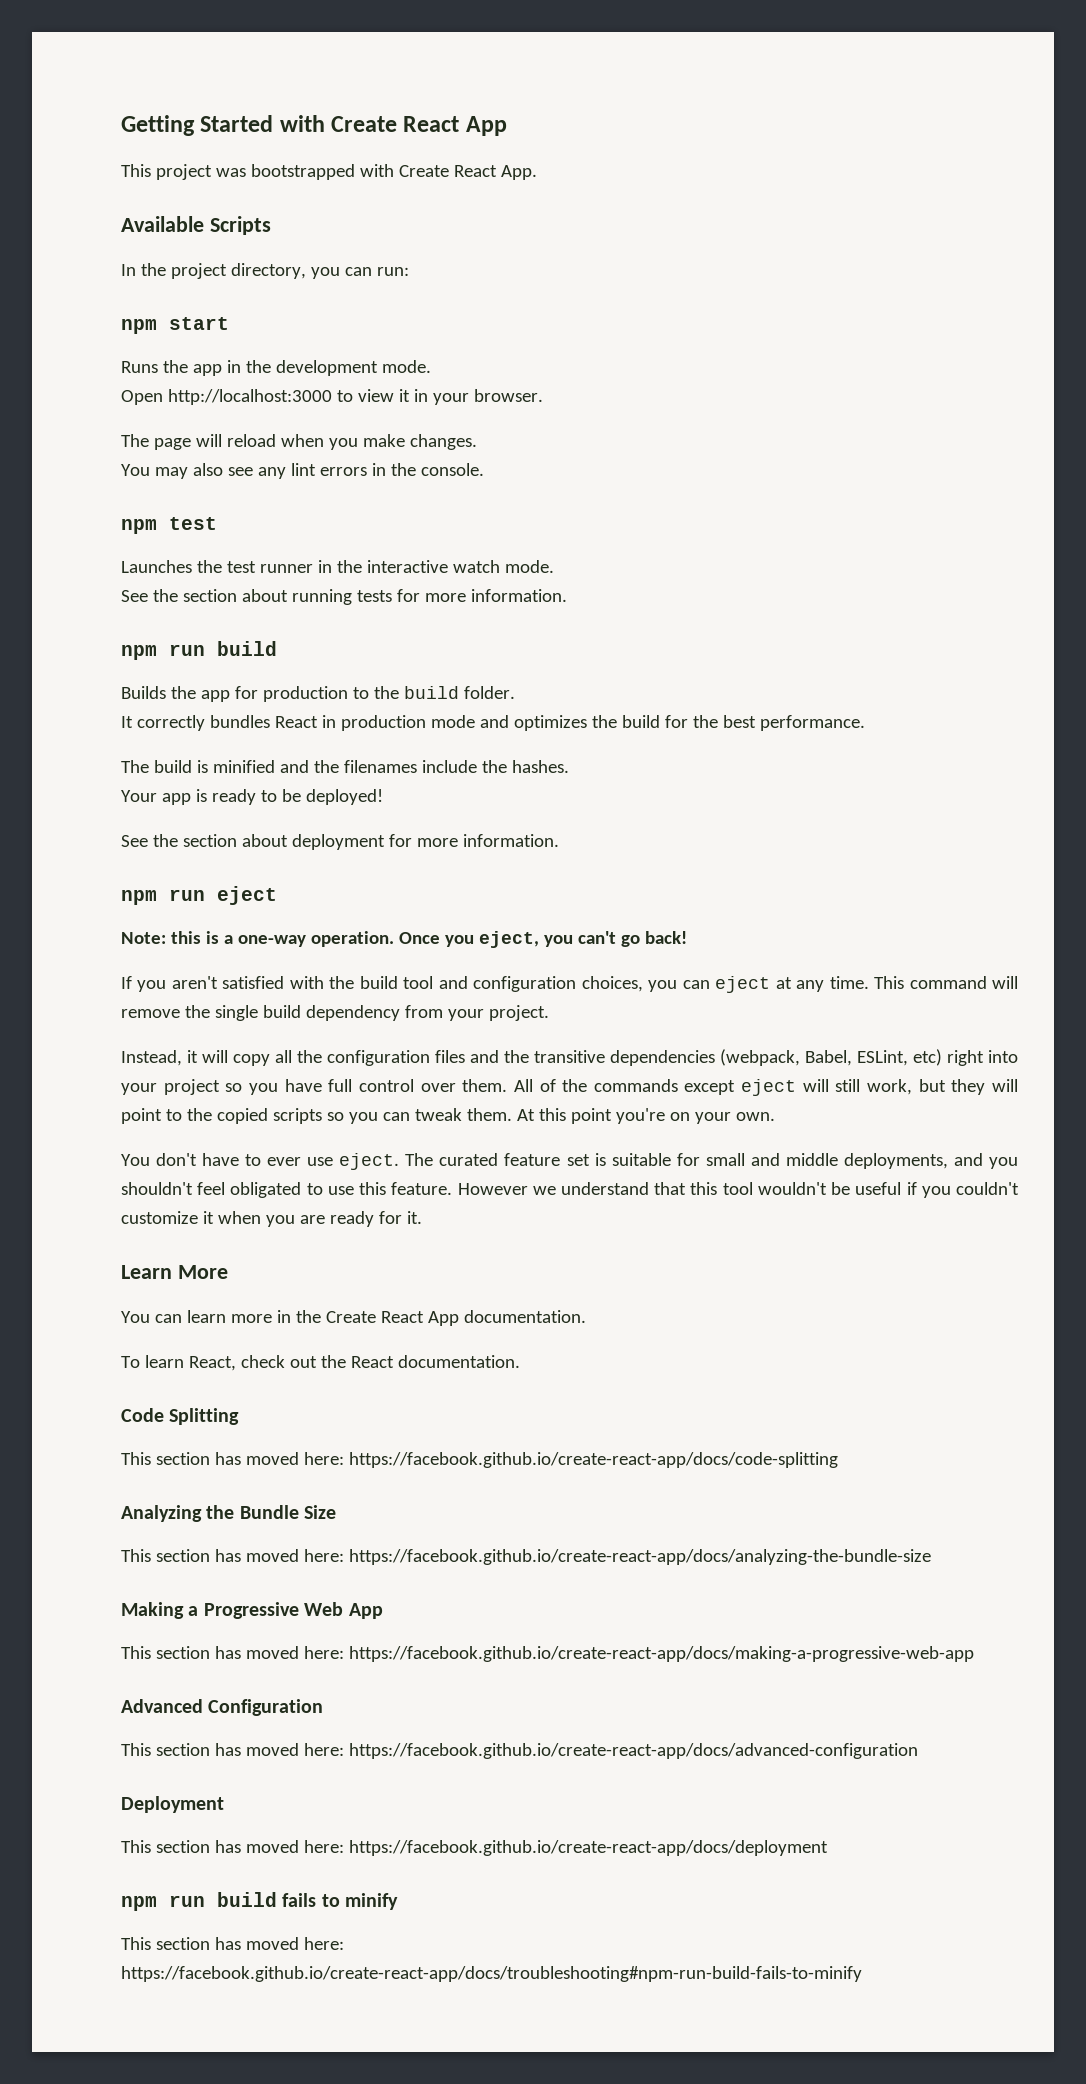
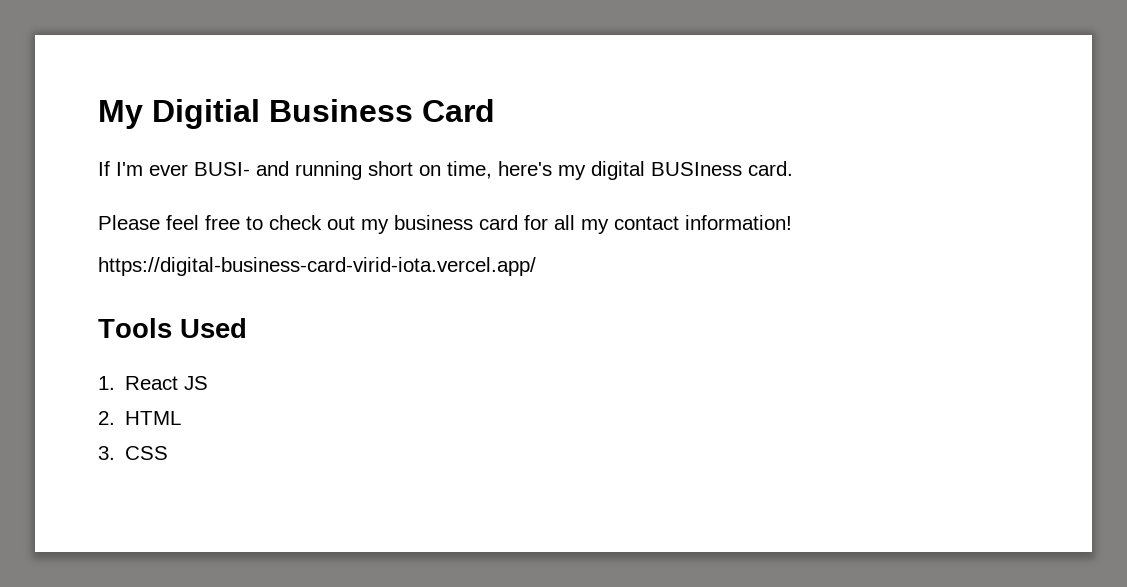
- Getting Started with Create React App
- This project was bootstrapped with Create React App.
- Available Scripts
- In the project directory, you can run:
- npm start
- Runs the app in the development mode.
- Open http://localhost:3000 to view it in your browser.
- The page will reload when you make changes.
- You may also see any lint errors in the console.
- npm test
- Launches the test runner in the interactive watch mode.
- See the section about running tests for more information.
- npm run build
- Builds the app for production to the build folder.
- It correctly bundles React in production mode and optimizes the build for the best performance.
- The build is minified and the filenames include the hashes.
- Your app is ready to be deployed!
- See the section about deployment for more information.
- npm run eject
- Note: this is a one-way operation. Once you eject, you can't go back!
- If you aren't satisfied with the build tool and configuration choices, you can eject at any time. This command will remove the single build dependency from your project.
- Instead, it will copy all the configuration files and the transitive dependencies (webpack, Babel, ESLint, etc) right into your project so you have full control over them. All of the commands except eject will still work, but they will point to the copied scripts so you can tweak them. At this point you're on your own.
- You don't have to ever use eject. The curated feature set is suitable for small and middle deployments, and you shouldn't feel obligated to use this feature. However we understand that this tool wouldn't be useful if you couldn't customize it when you are ready for it.
- Learn More
- You can learn more in the Create React App documentation.
- To learn React, check out the React documentation.
- Code Splitting
- This section has moved here: https://facebook.github.io/create-react-app/docs/code-splitting
- Analyzing the Bundle Size
- This section has moved here: https://facebook.github.io/create-react-app/docs/analyzing-the-bundle-size
- Making a Progressive Web App
- This section has moved here: https://facebook.github.io/create-react-app/docs/making-a-progressive-web-app
- Advanced Configuration
- This section has moved here: https://facebook.github.io/create-react-app/docs/advanced-configuration
- Deployment
- This section has moved here: https://facebook.github.io/create-react-app/docs/deployment
- npm run build fails to minify
- This section has moved here: https://facebook.github.io/create-react-app/docs/troubleshooting#npm-run-build-fails-to-minify
+ My Digitial Business Card
+ If I'm ever BUSI- and running short on time, here's my digital BUSIness card.
+ Please feel free to check out my business card for all my contact information!
+ https://digital-business-card-virid-iota.vercel.app/
+ Tools Used
+ 1. React JS
+ 2. HTML
+ 3. CSS

